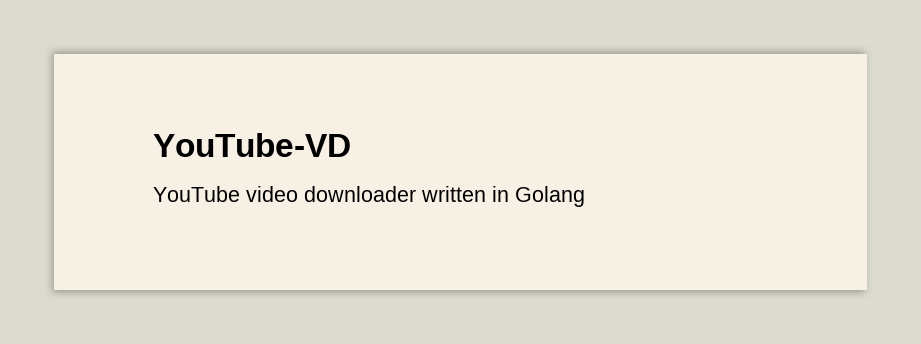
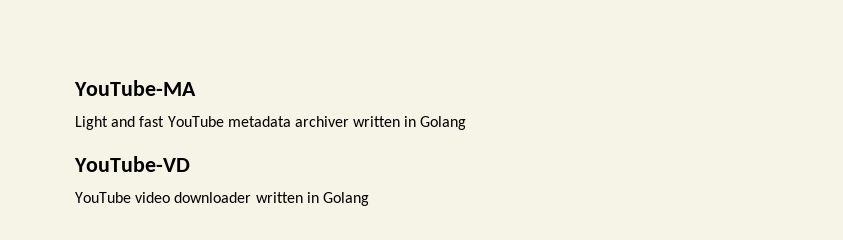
+ YouTube-MA
+ Light and fast YouTube metadata archiver written in Golang

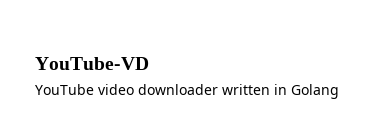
- YouTube-MA
- Light and fast YouTube metadata archiver written in Golang

